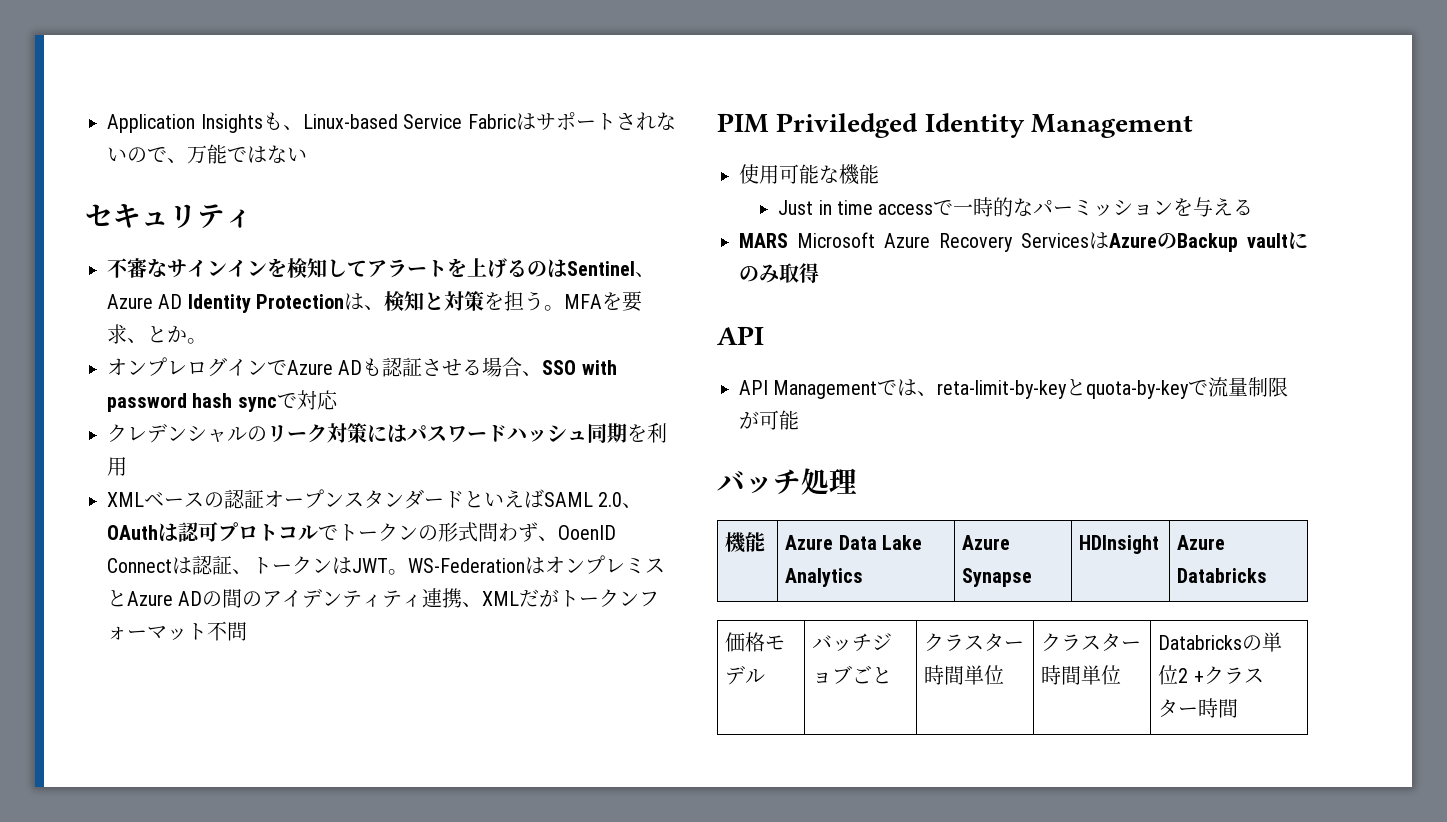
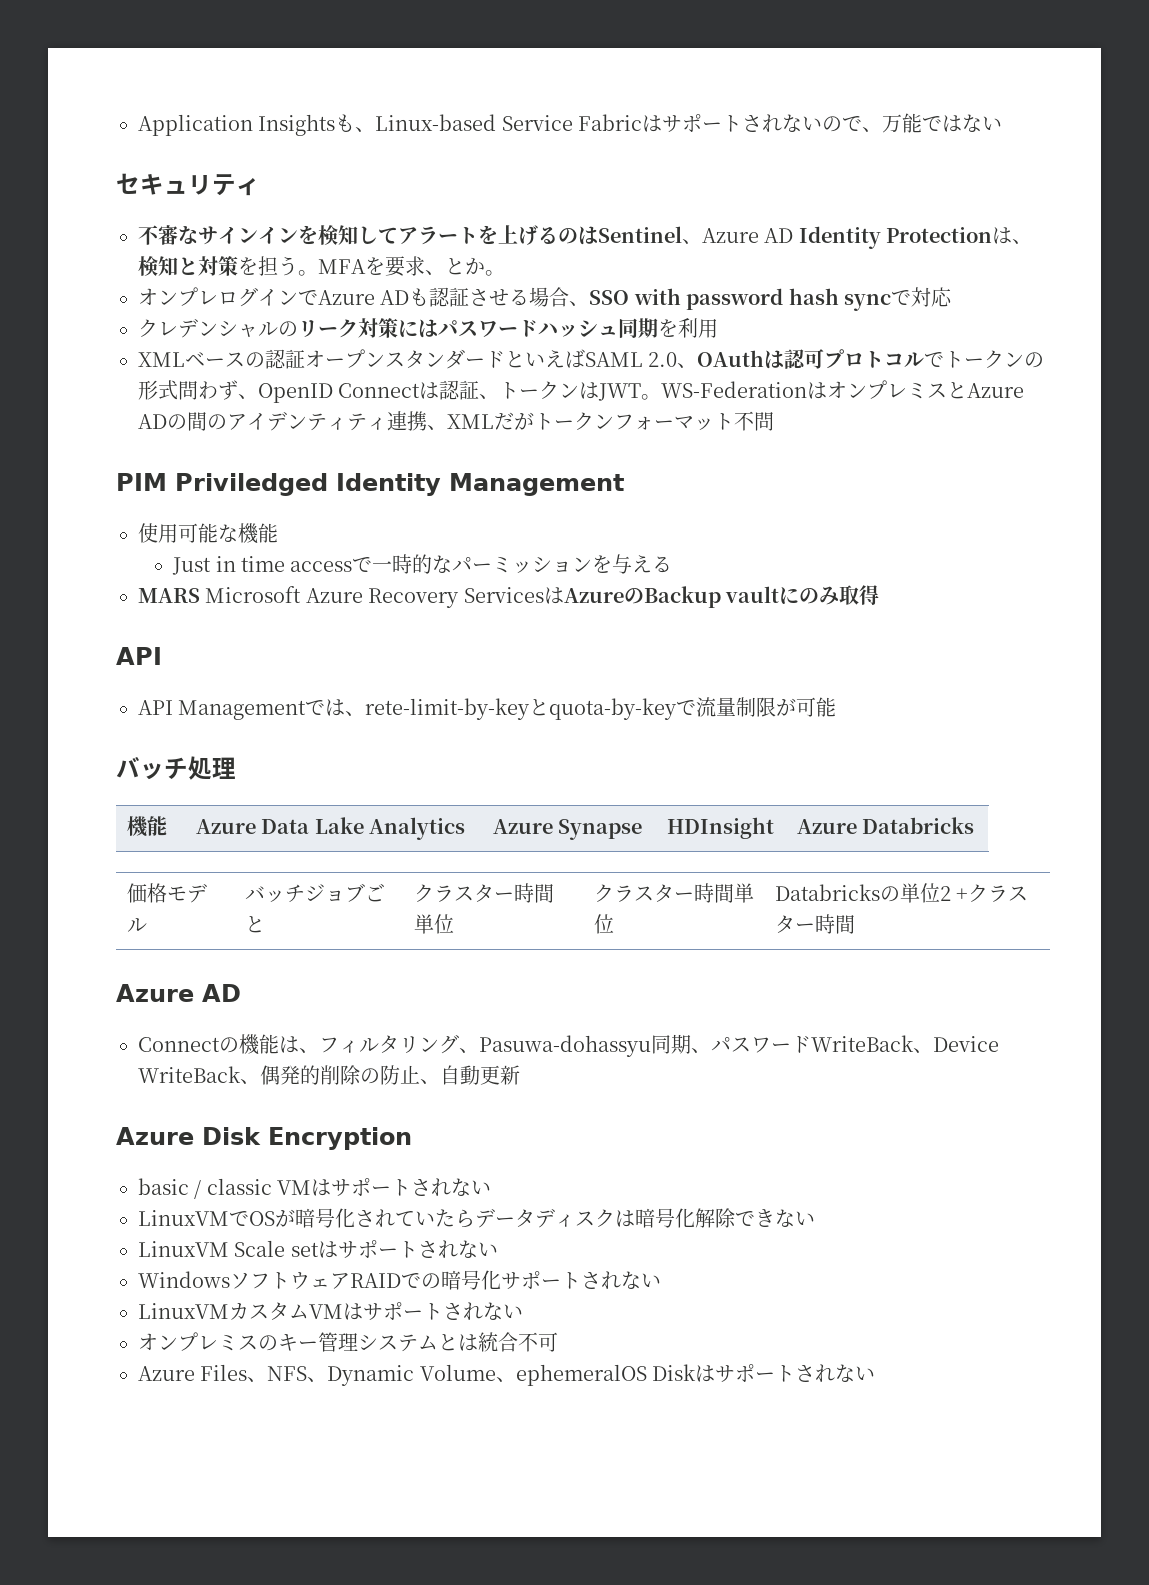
- XMLベースの認証オープンスタンダードといえばSAML 2.0、OAuthは認可プロトコルでトークンの形式問わず、OoenID Connectは認証、トークンはJWT。
+ XMLベースの認証オープンスタンダードといえばSAML 2.0、OAuthは認可プロトコルでトークンの形式問わず、OpenID Connectは認証、トークンはJWT。
- API Managementでは、reta-limit-by-keyとquota-by-keyで流量制限が可能
+ API Managementでは、rete-limit-by-keyとquota-by-keyで流量制限が可能
  価格モデル | バッチジョブごと | クラスター時間単位 | クラスター時間単位 | Databricksの単位2 +クラスター時間
+ Azure AD
+ Connectの機能は、フィルタリング、Pasuwa-dohassyu同期、パスワードWriteBack、Device WriteBack、偶発的削除の防止、自動更新
+ Azure Disk Encryption
+ basic / classic VMはサポートされない
+ LinuxVMでOSが暗号化されていたらデータディスクは暗号化解除できない
+ LinuxVM Scale setはサポートされない
+ WindowsソフトウェアRAIDでの暗号化サポートされない
+ LinuxVMカスタムVMはサポートされない
+ オンプレミスのキー管理システムとは統合不可
+ Azure Files、NFS、Dynamic Volume、ephemeralOS Diskはサポートされない

